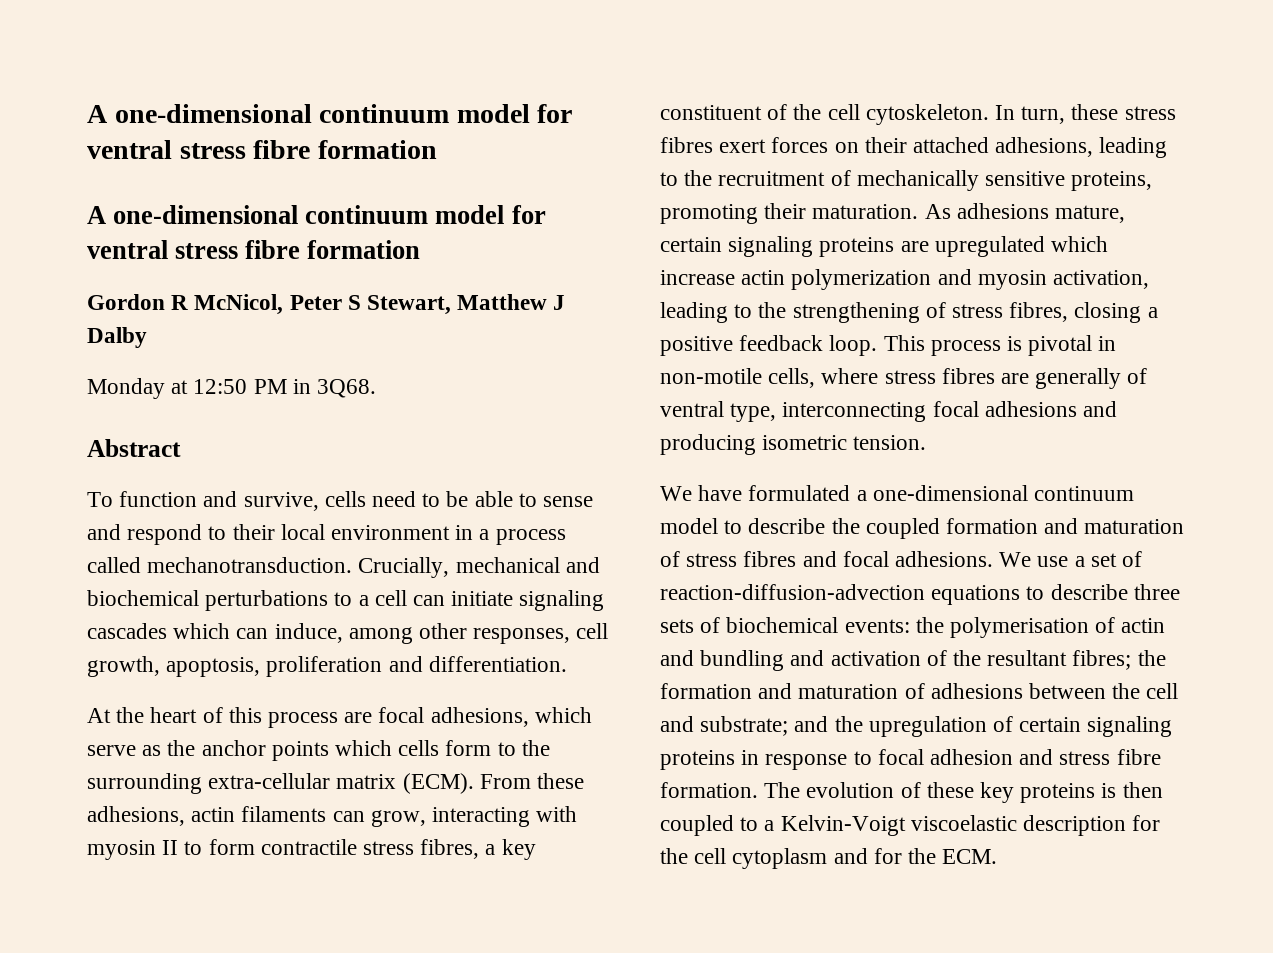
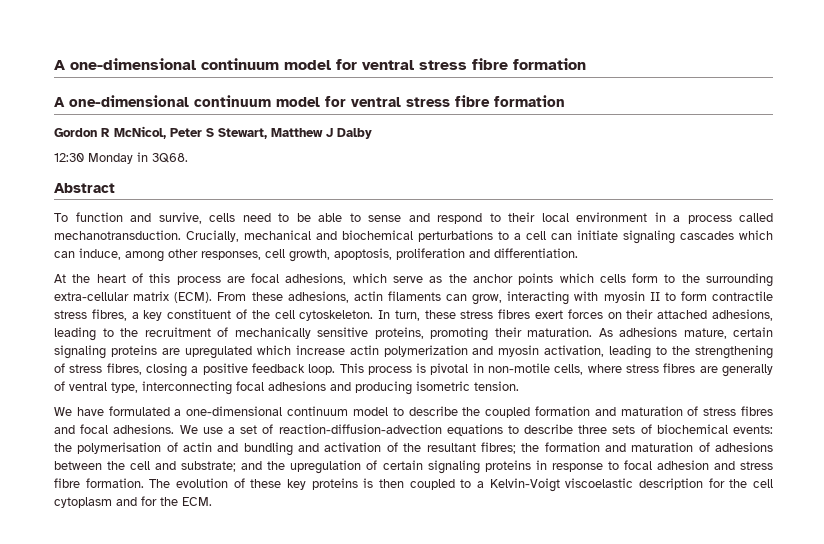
- Monday at 12:50 PM in 3Q68.
+ 12:30 Monday in 3Q68.

